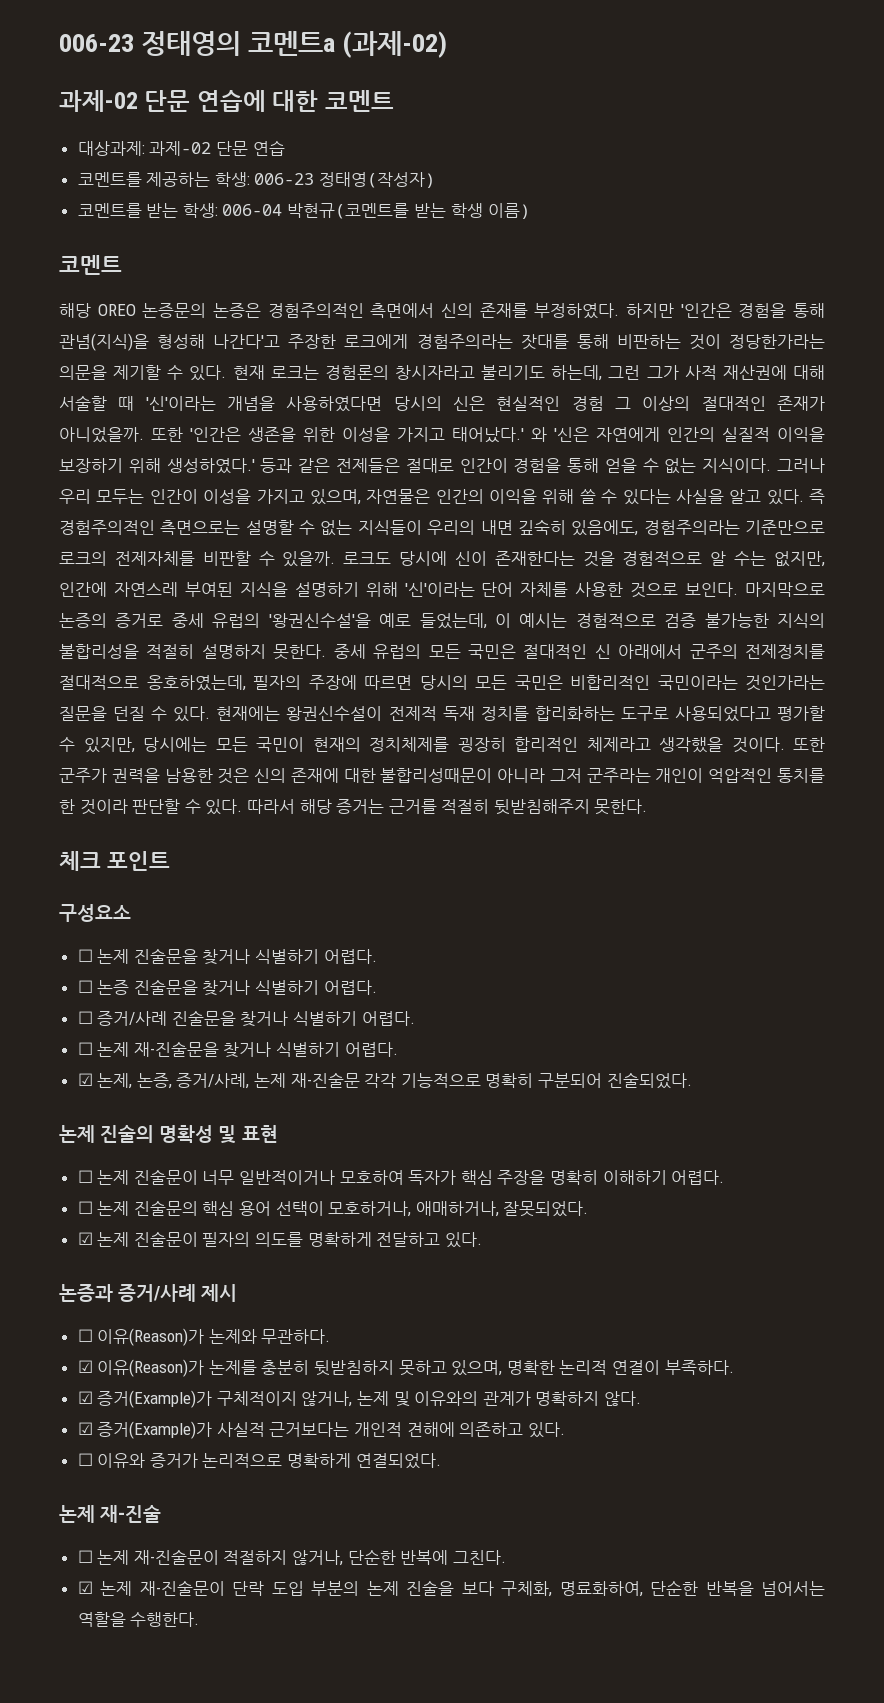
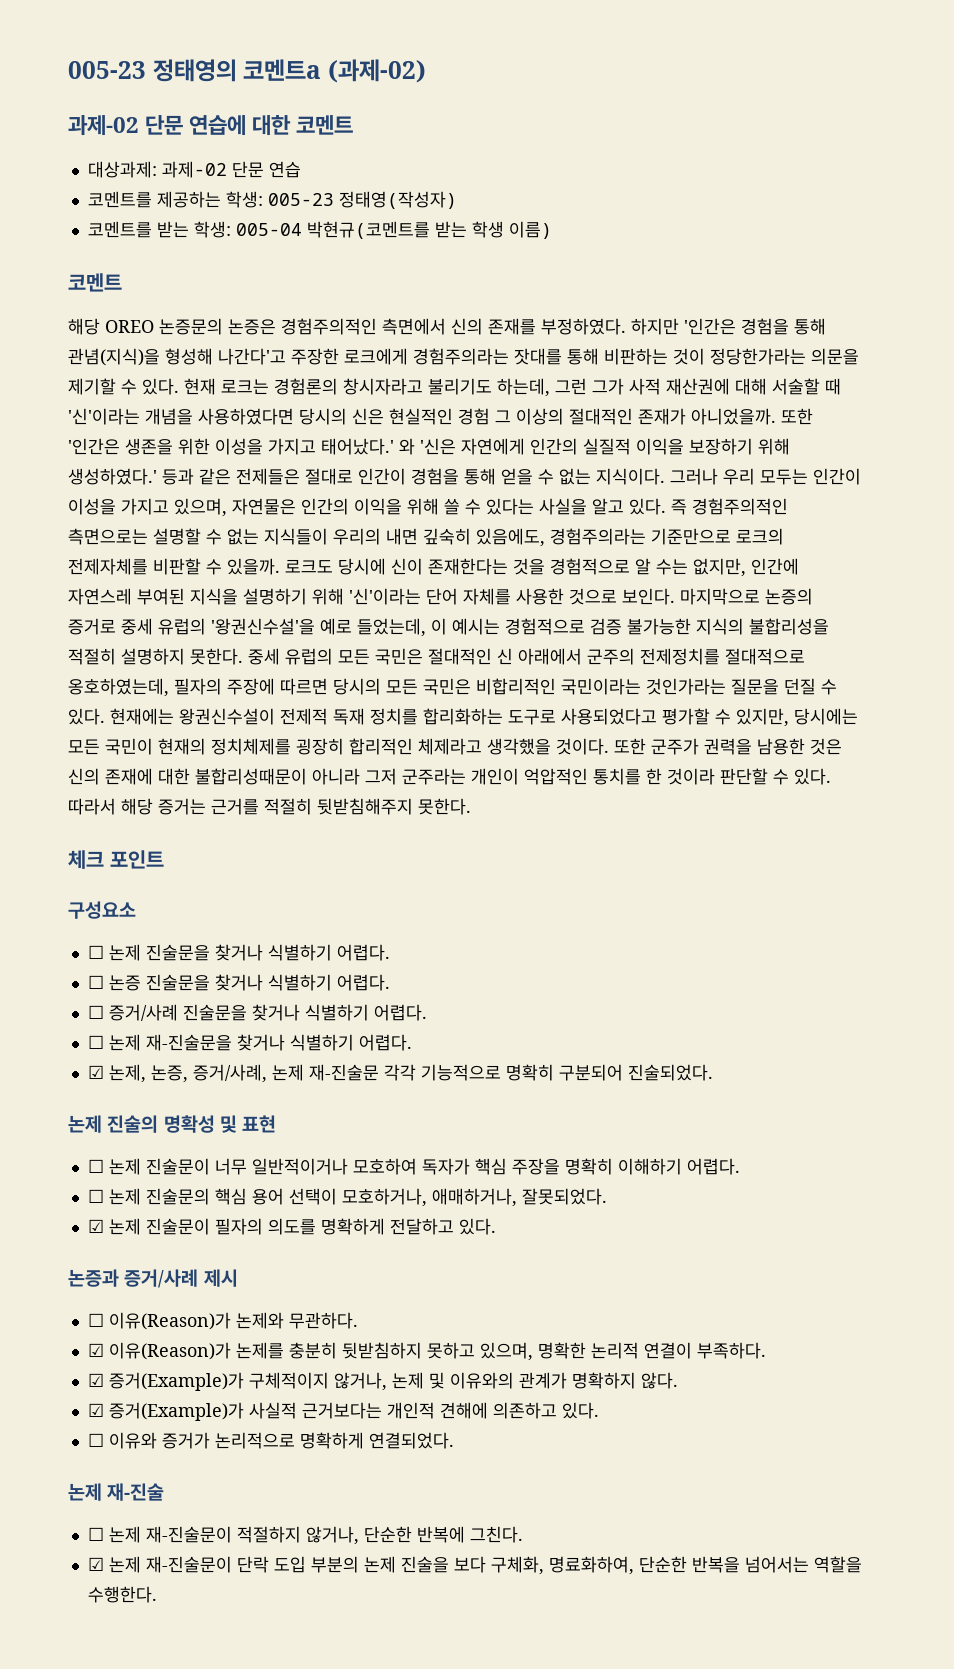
- 006-23 정태영의 코멘트a (과제-02)
+ 005-23 정태영의 코멘트a (과제-02)
- 코멘트를 제공하는 학생: 006-23 정태영(작성자)
+ 코멘트를 제공하는 학생: 005-23 정태영(작성자)
- 코멘트를 받는 학생: 006-04 박현규(코멘트를 받는 학생 이름)
+ 코멘트를 받는 학생: 005-04 박현규(코멘트를 받는 학생 이름)

